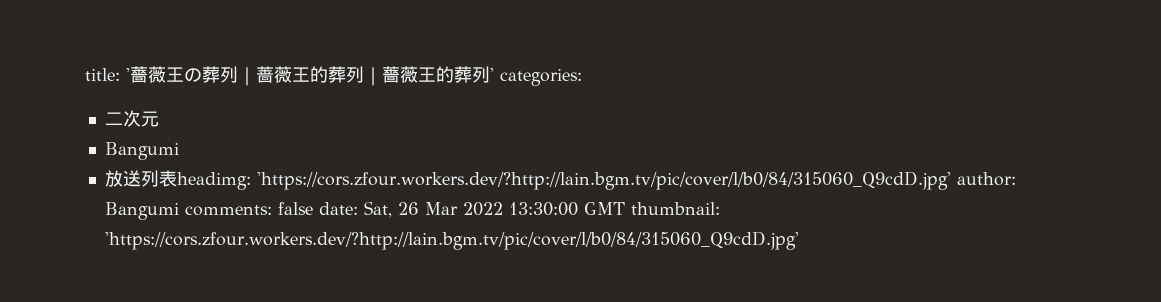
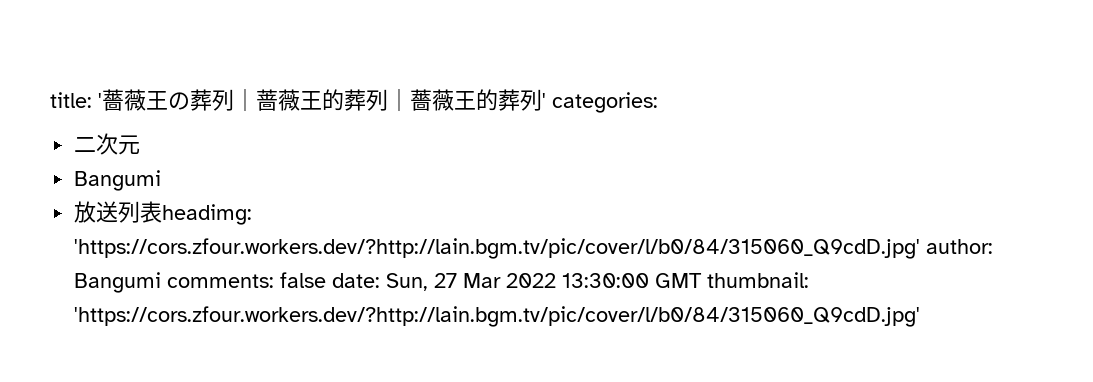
- 放送列表headimg: 'https://cors.zfour.workers.dev/?http://lain.bgm.tv/pic/cover/l/b0/84/315060_Q9cdD.jpg' author: Bangumi comments: false date: Sat, 26 Mar 2022 13:30:00 GMT thumbnail: 'https://cors.zfour.workers.dev/?http://lain.bgm.tv/pic/cover/l/b0/84/315060_Q9cdD.jpg'
+ 放送列表headimg: 'https://cors.zfour.workers.dev/?http://lain.bgm.tv/pic/cover/l/b0/84/315060_Q9cdD.jpg' author: Bangumi comments: false date: Sun, 27 Mar 2022 13:30:00 GMT thumbnail: 'https://cors.zfour.workers.dev/?http://lain.bgm.tv/pic/cover/l/b0/84/315060_Q9cdD.jpg'

